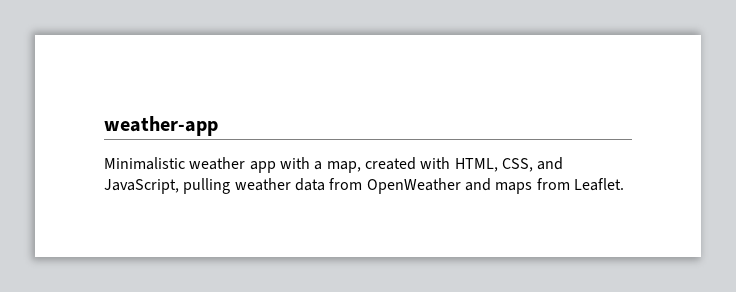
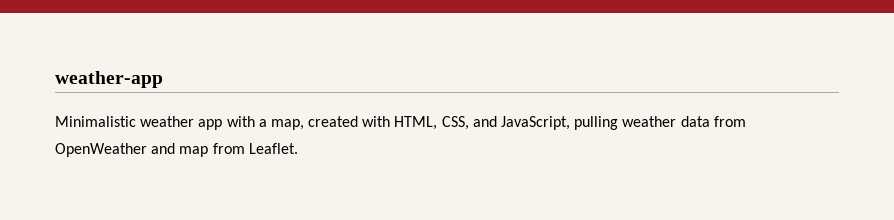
- Minimalistic weather app with a map, created with HTML, CSS, and JavaScript, pulling weather data from OpenWeather and maps from Leaflet.
+ Minimalistic weather app with a map, created with HTML, CSS, and JavaScript, pulling weather data from OpenWeather and map from Leaflet.

